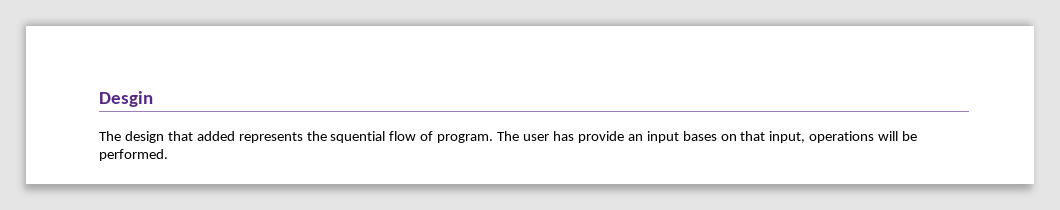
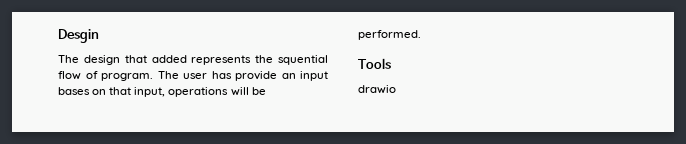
+ Tools
+ drawio

